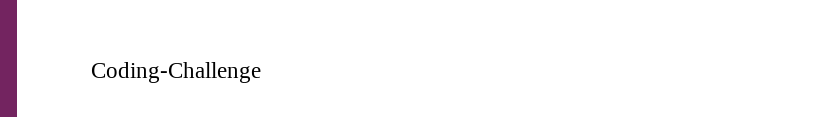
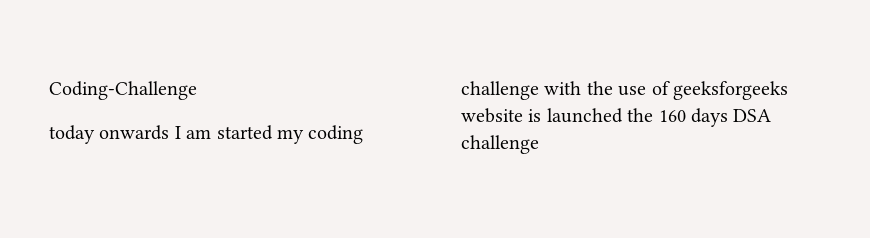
+ today onwards I am started my coding challenge with the use of geeksforgeeks website is launched the 160 days DSA challenge

